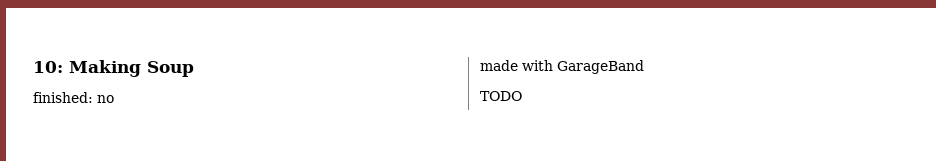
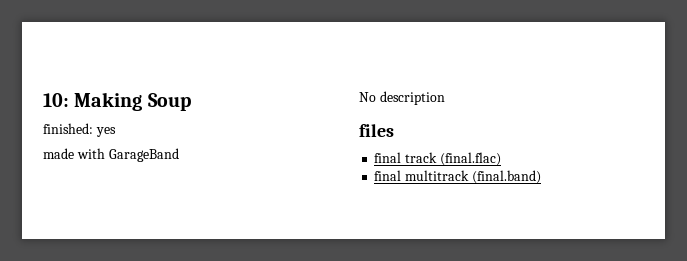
- finished: no
+ finished: yes
- TODO
+ No description
+ files
+ final track (final.flac)
+ final multitrack (final.band)

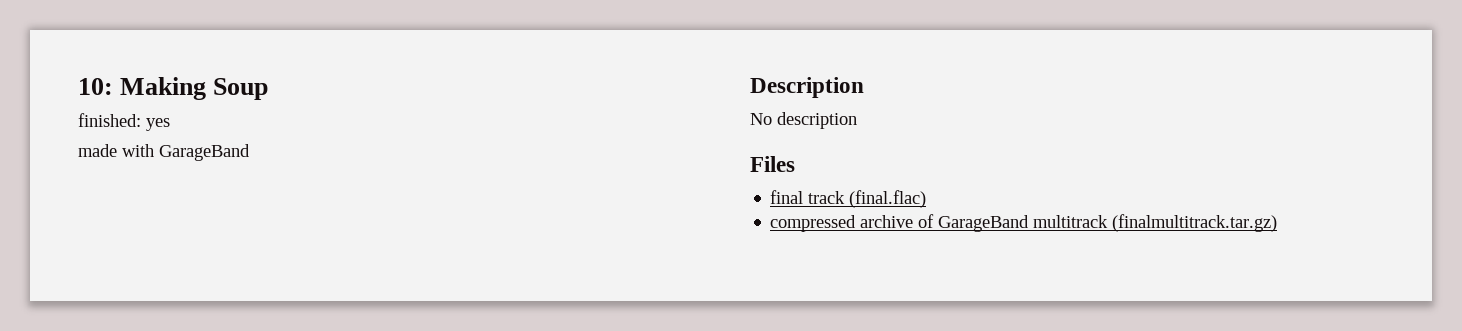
+ Description
- files
+ Files
- final multitrack (final.band)
+ compressed archive of GarageBand multitrack (finalmultitrack.tar.gz)

